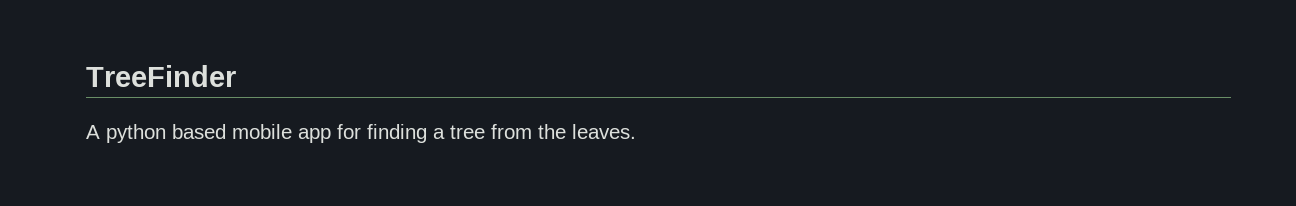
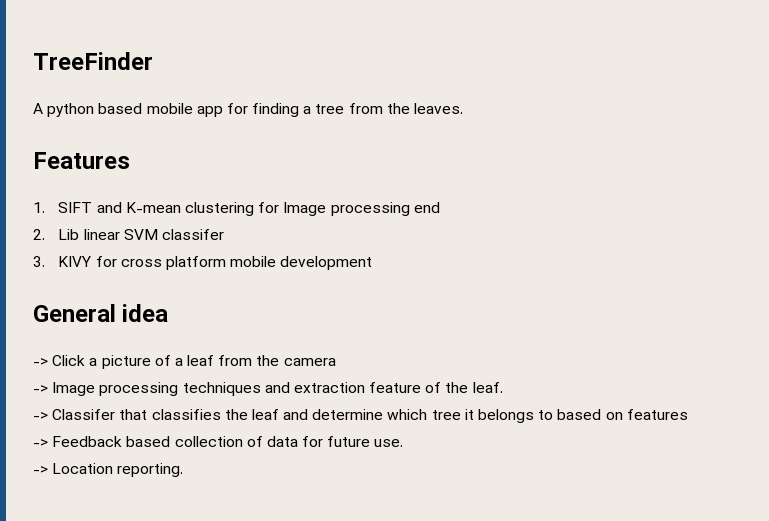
+ Features
+ 1. SIFT and K-mean clustering for Image processing end
+ 2. Lib linear SVM classifer
+ 3. KIVY for cross platform mobile development
+ General idea
+ -> Click a picture of a leaf from the camera
+ -> Image processing techniques and extraction feature of the leaf.
+ -> Classifer that classifies the leaf and determine which tree it belongs to based on features
+ -> Feedback based collection of data for future use.
+ -> Location reporting.

